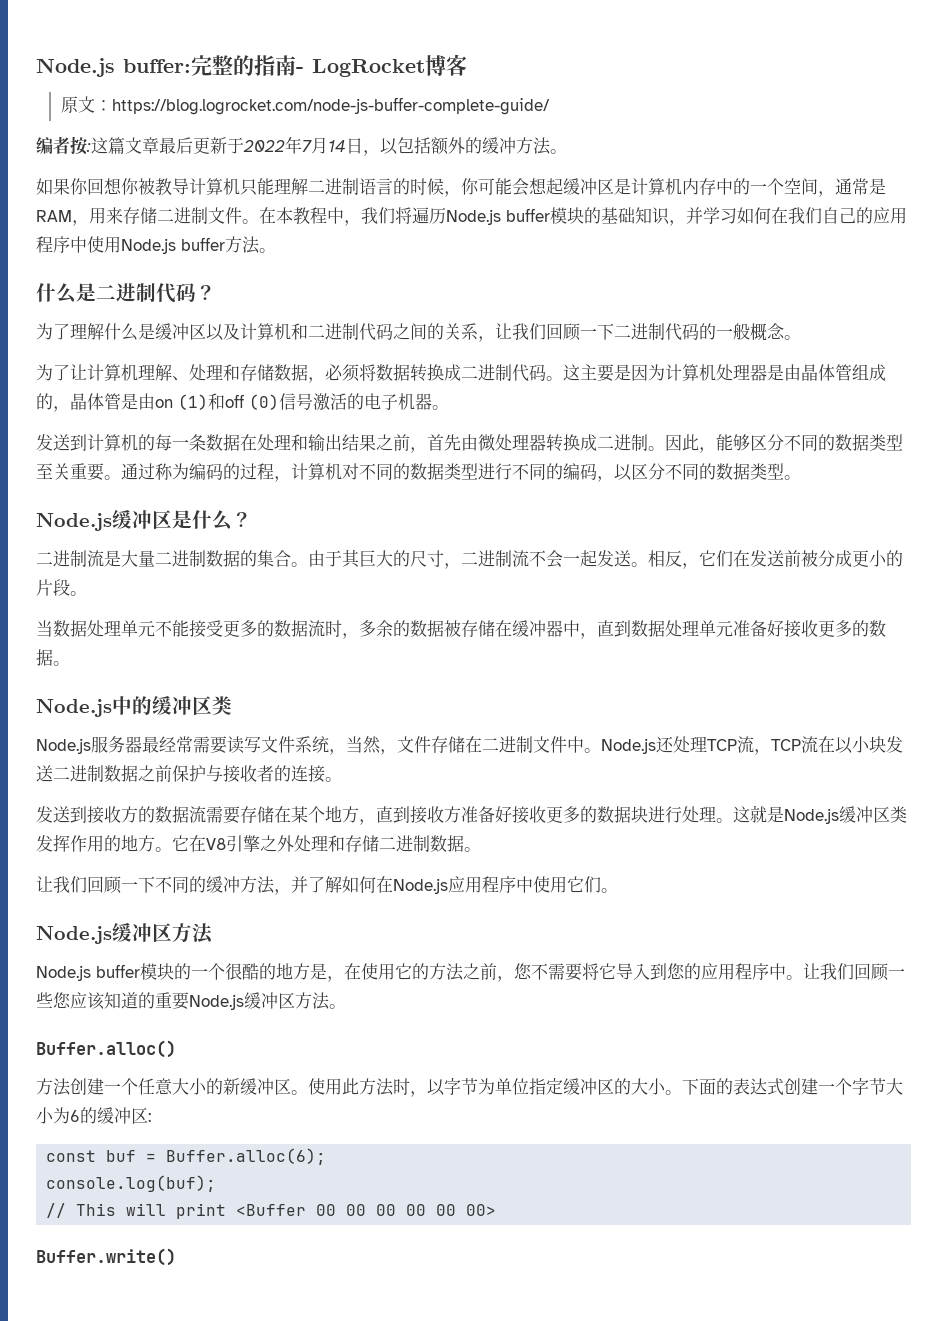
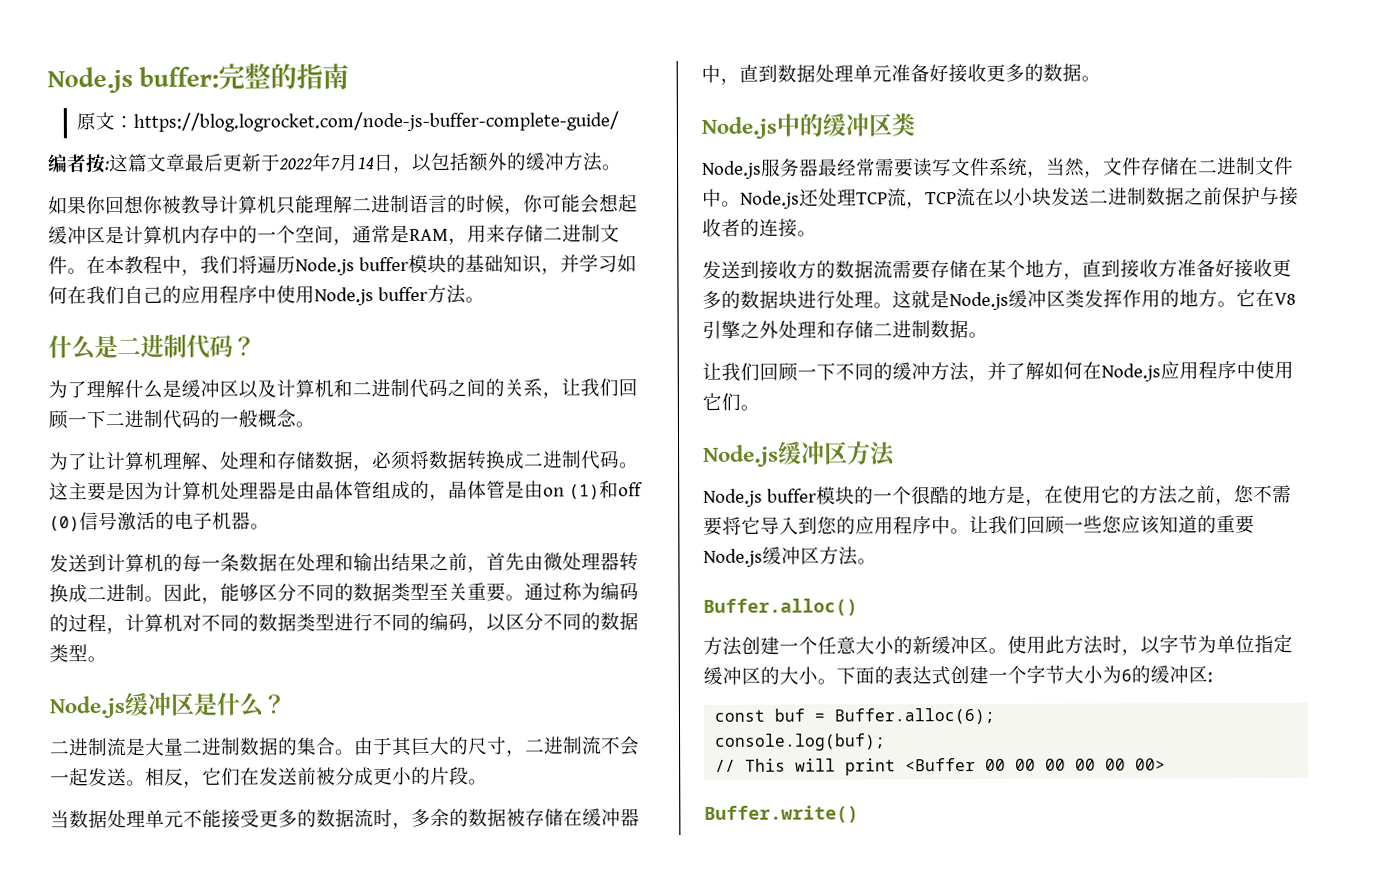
- Node.js buffer:完整的指南- LogRocket博客
+ Node.js buffer:完整的指南

